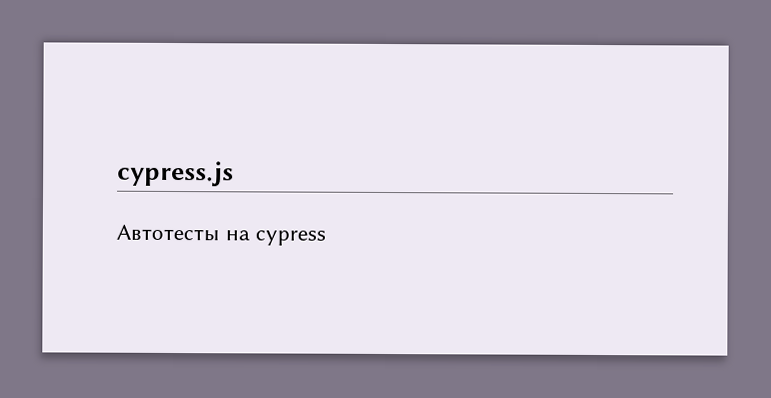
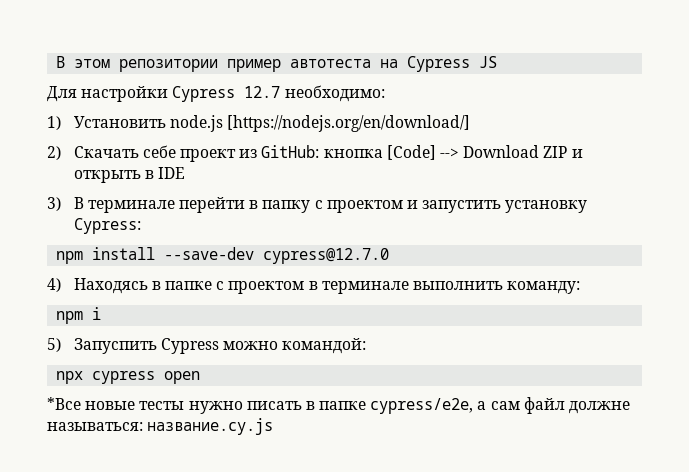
- cypress.js
- Автотесты на cypress
+ В этом репозитории пример автотеста на Cypress JS
+ Для настройки Cypress 12.7 необходимо:
+ 1) Установить node.js [https://nodejs.org/en/download/]
+ 2) Скачать себе проект из GitHub: кнопка [Code] --> Download ZIP и открыть в IDE
+ 3) В терминале перейти в папку с проектом и запустить установку Cypress:
+ npm install --save-dev cypress@12.7.0
+ 4) Находясь в папке с проектом в терминале выполнить команду:
+ npm i
+ 5) Запуспить Cypress можно командой:
+ npx cypress open
+ *Все новые тесты нужно писать в папке cypress/e2e, а сам файл должне называться: название.cy.js

